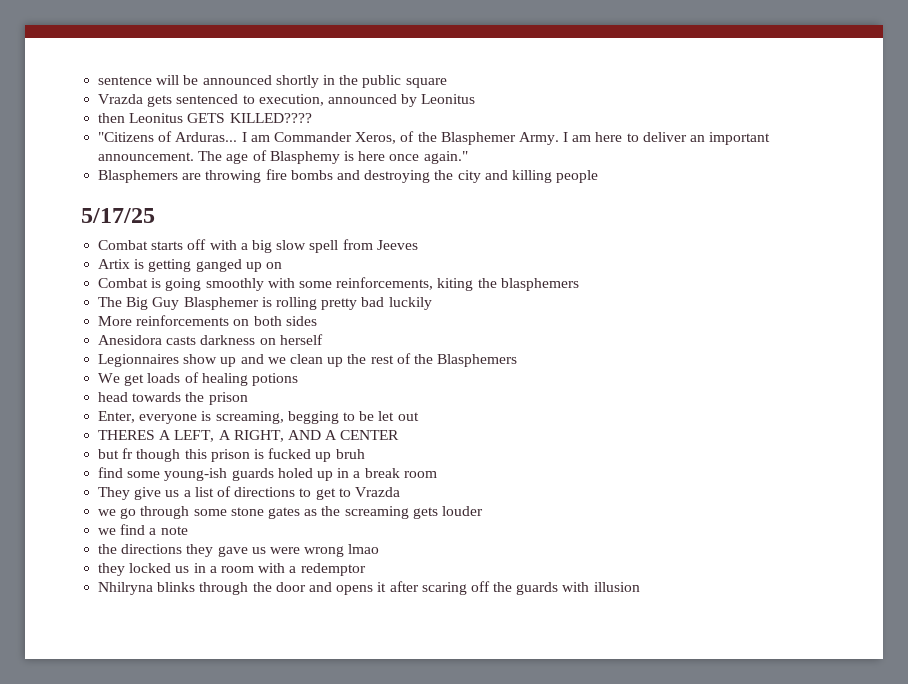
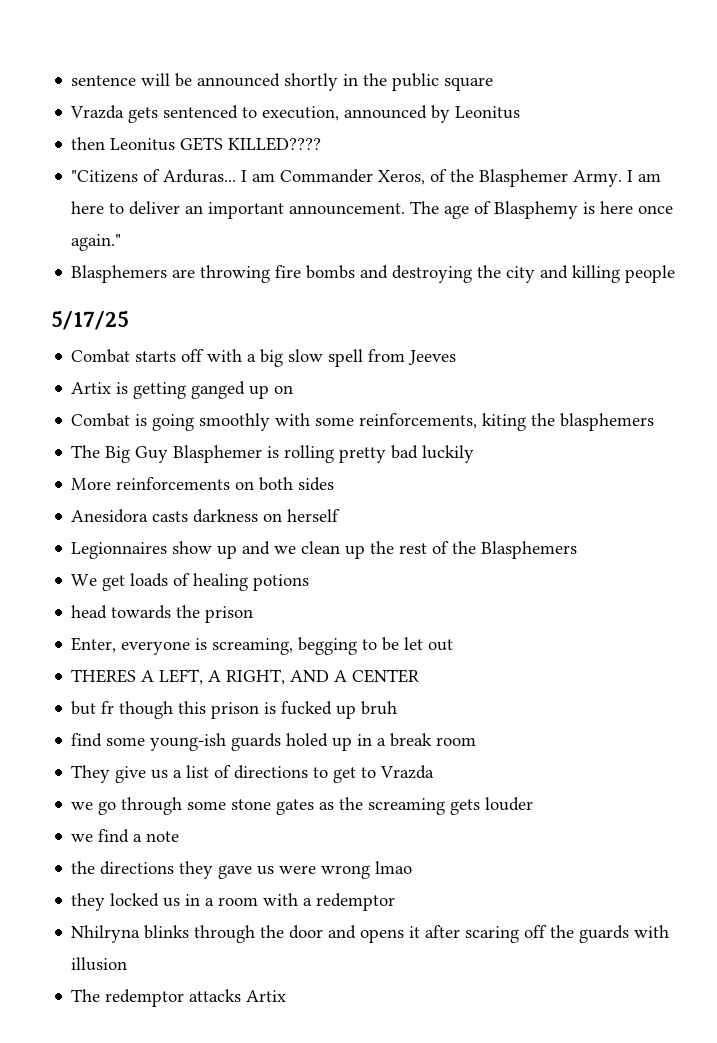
+ The redemptor attacks Artix

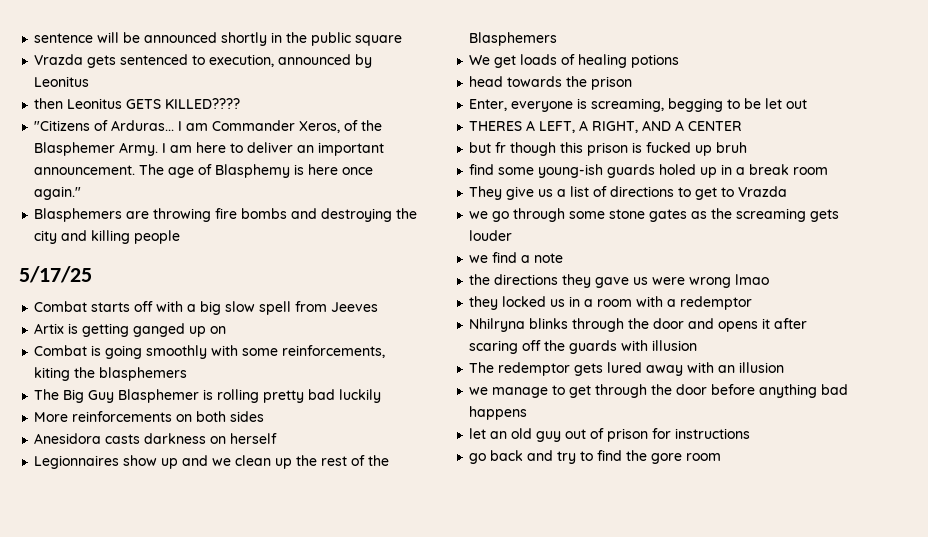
- The redemptor attacks Artix
+ The redemptor gets lured away with an illusion
+ we manage to get through the door before anything bad happens
+ let an old guy out of prison for instructions
+ go back and try to find the gore room

